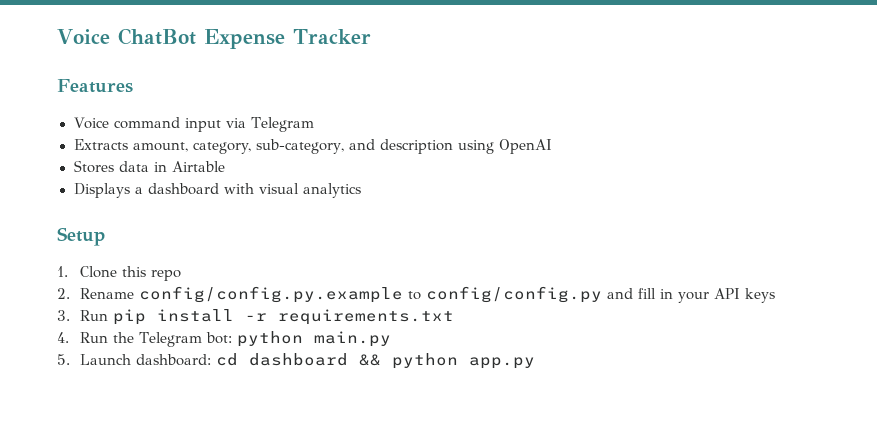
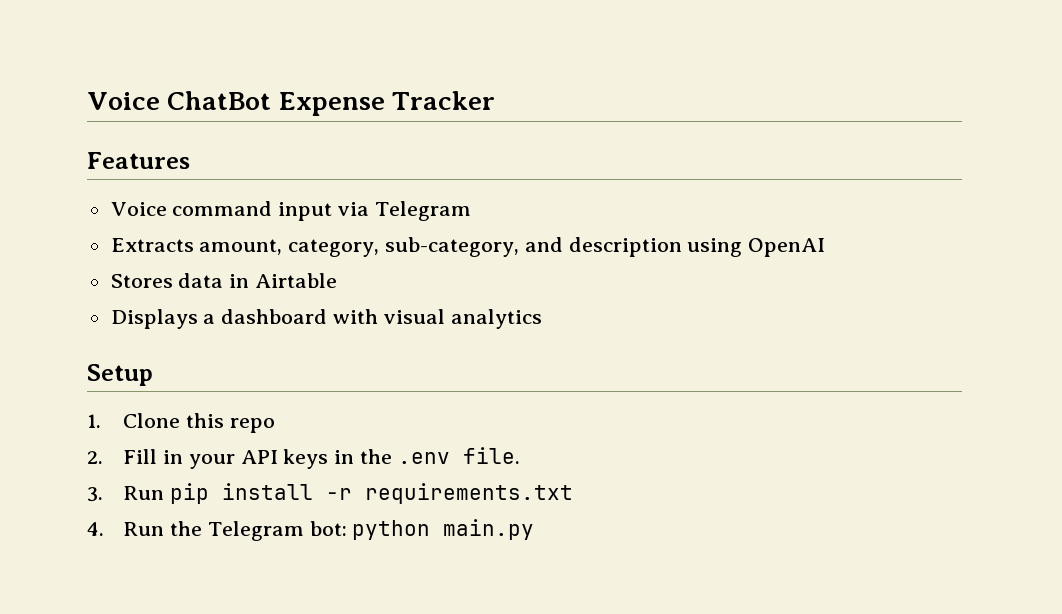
- 2. Rename config/config.py.example to config/config.py and fill in your API keys
+ 2. Fill in your API keys in the .env file.
- 5. Launch dashboard: cd dashboard && python app.py

